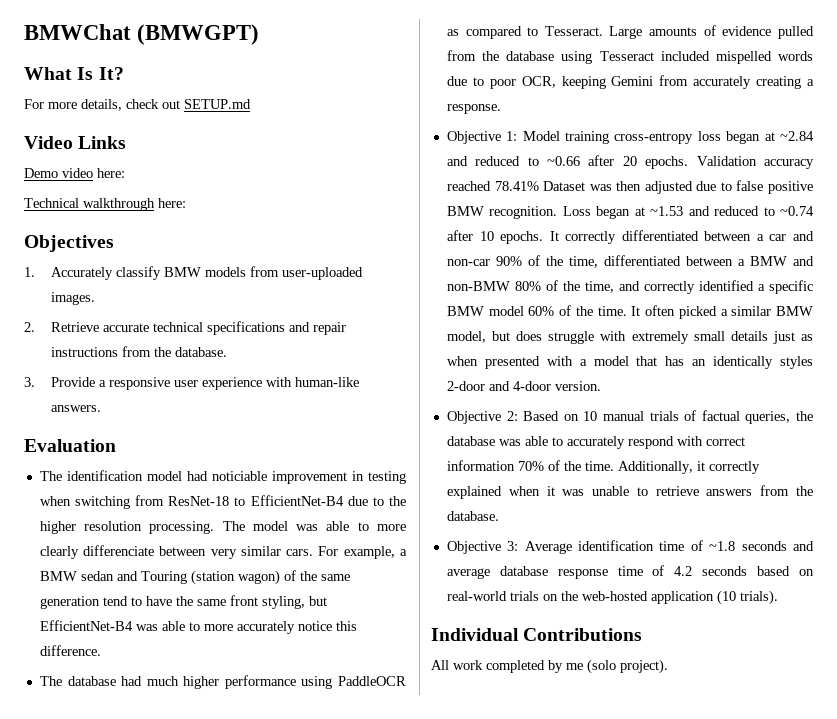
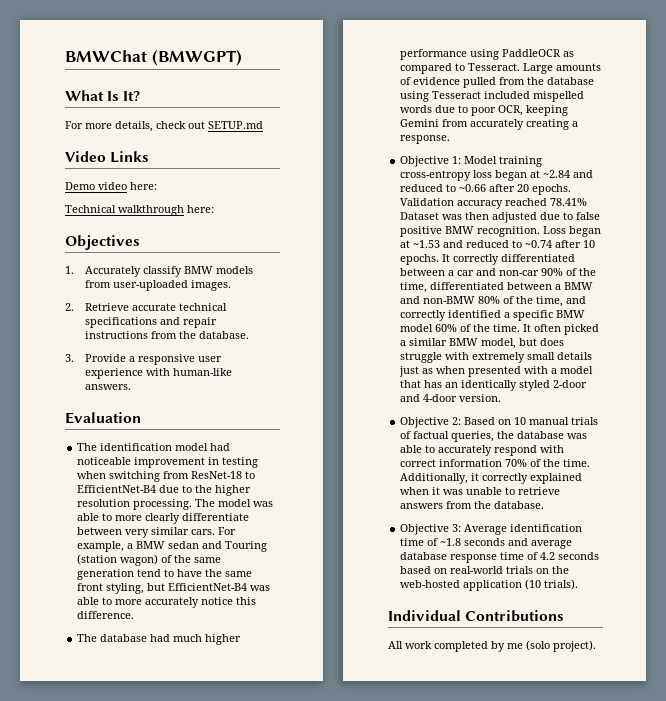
- The identification model had noticiable improvement in testing when switching from ResNet-18 to EfficientNet-B4 due to the higher resolution processing.
+ The identification model had noticeable improvement in testing when switching from ResNet-18 to EfficientNet-B4 due to the higher resolution processing.
- The model was able to more clearly differenciate between very similar cars.
+ The model was able to more clearly differentiate between very similar cars.
- It often picked a similar BMW model, but does struggle with extremely small details just as when presented with a model that has an identically styles 2-door and 4-door version.
+ It often picked a similar BMW model, but does struggle with extremely small details just as when presented with a model that has an identically styled 2-door and 4-door version.

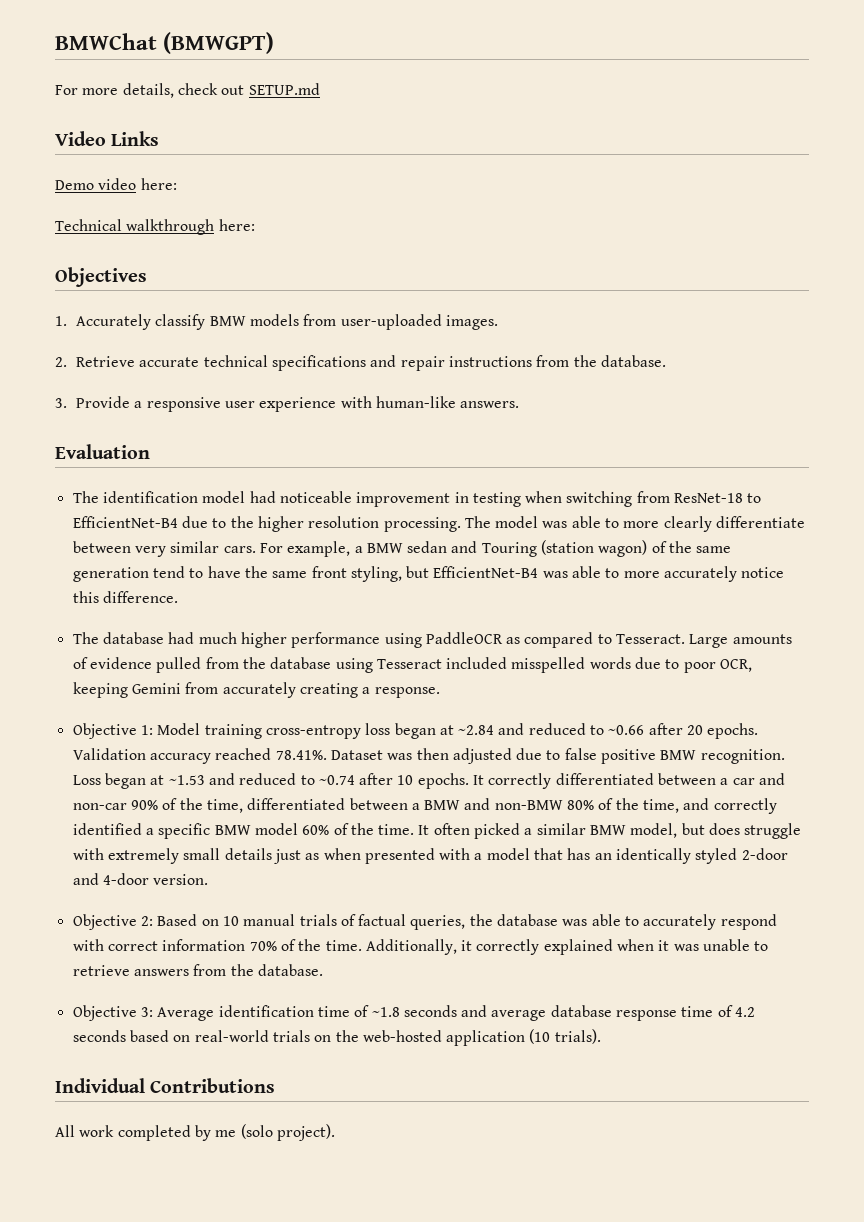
- What Is It?
- Large amounts of evidence pulled from the database using Tesseract included mispelled words due to poor OCR, keeping Gemini from accurately creating a response.
+ Large amounts of evidence pulled from the database using Tesseract included misspelled words due to poor OCR, keeping Gemini from accurately creating a response.
- Validation accuracy reached 78.41% Dataset was then adjusted due to false positive BMW recognition.
+ Validation accuracy reached 78.41%. Dataset was then adjusted due to false positive BMW recognition.

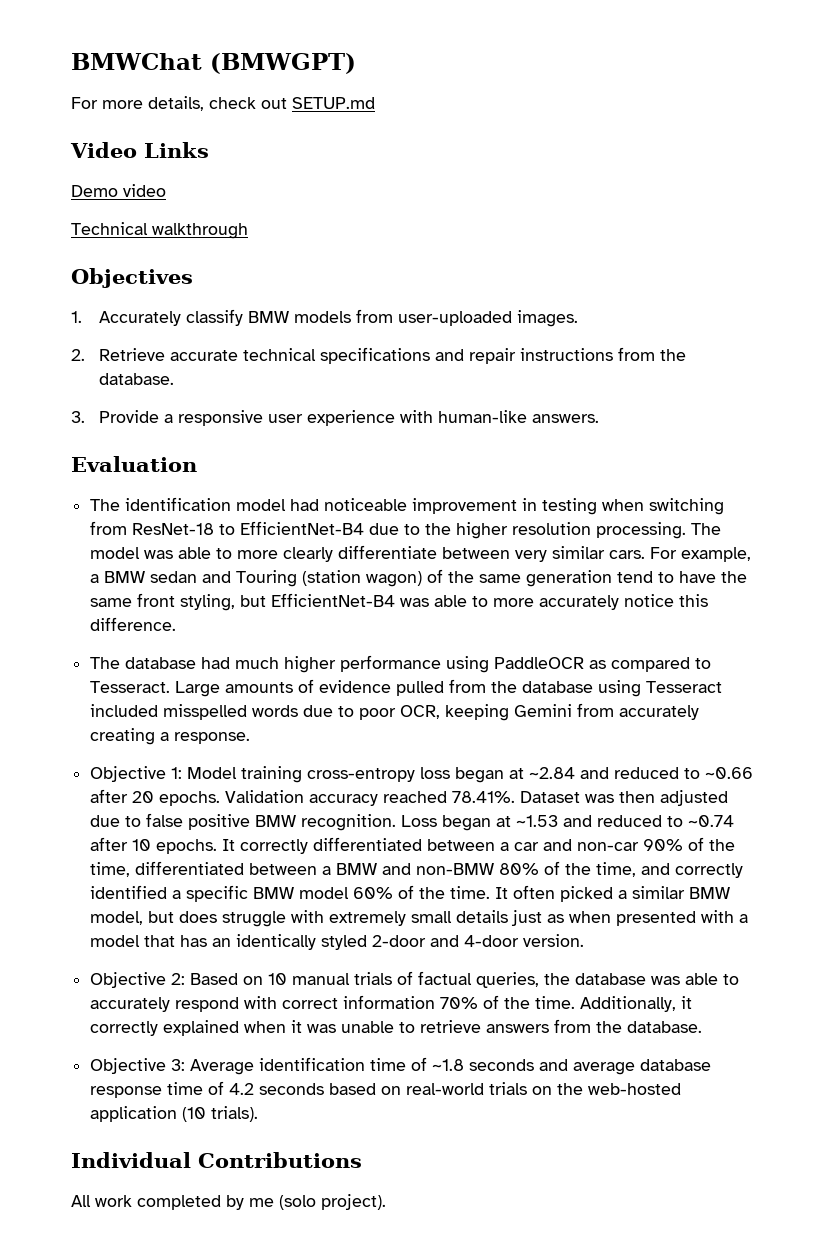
- Demo video here:
+ Demo video
- Technical walkthrough here:
+ Technical walkthrough

